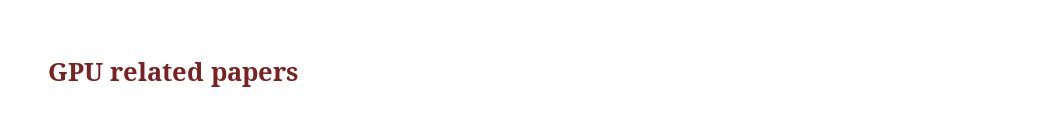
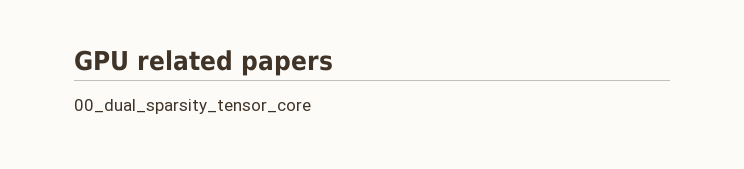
+ 00_dual_sparsity_tensor_core

